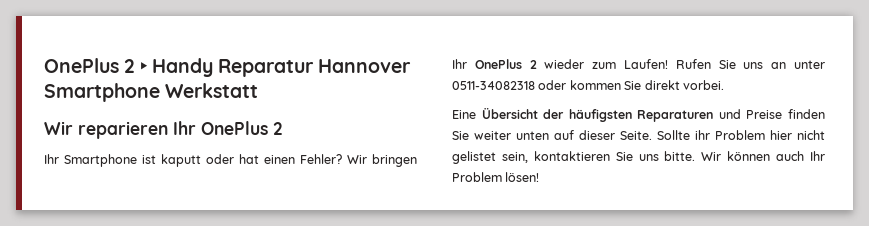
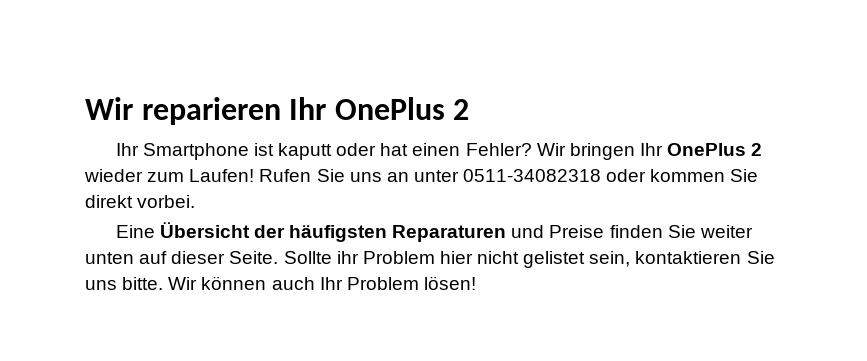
- OnePlus 2 ‣ Handy Reparatur Hannover Smartphone Werkstatt

